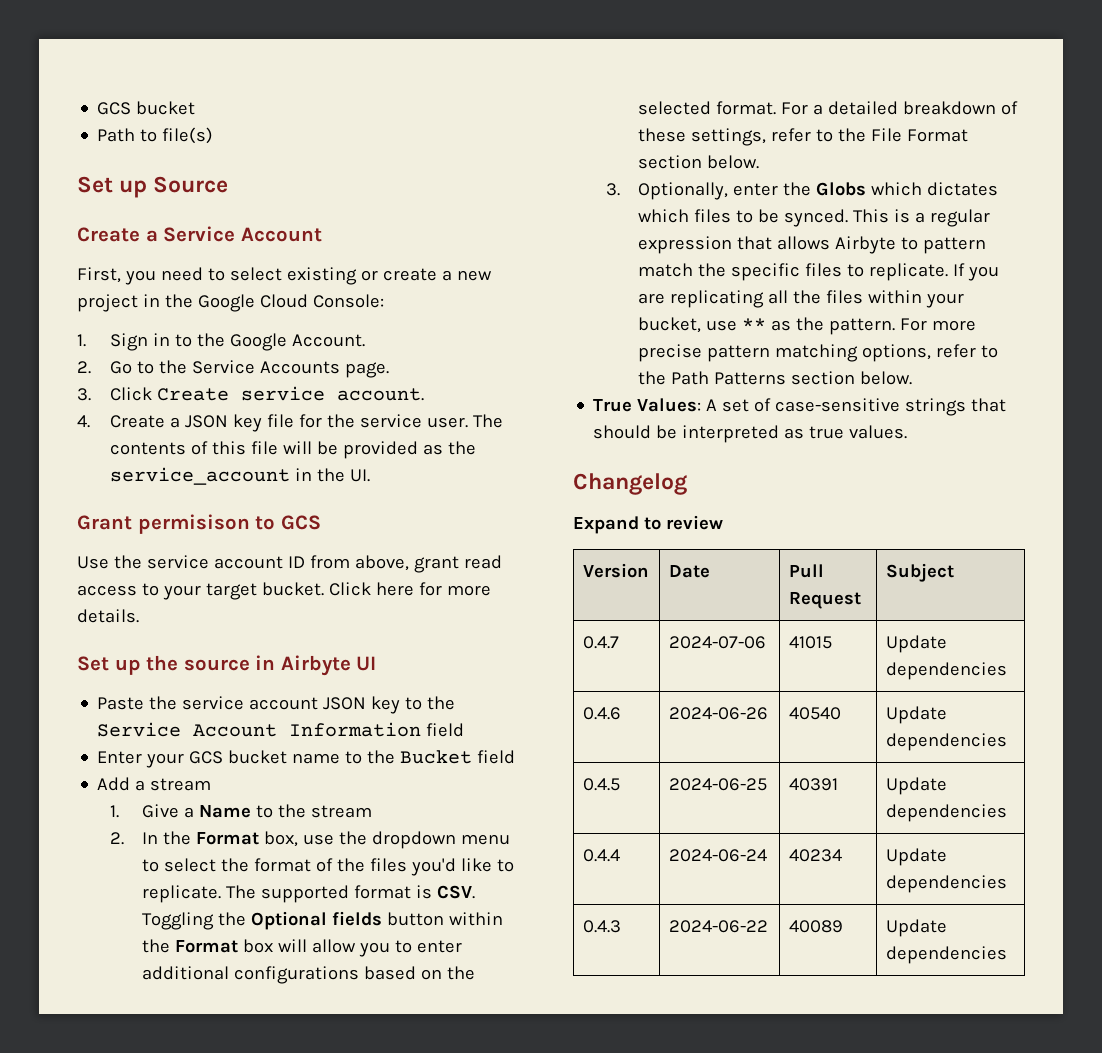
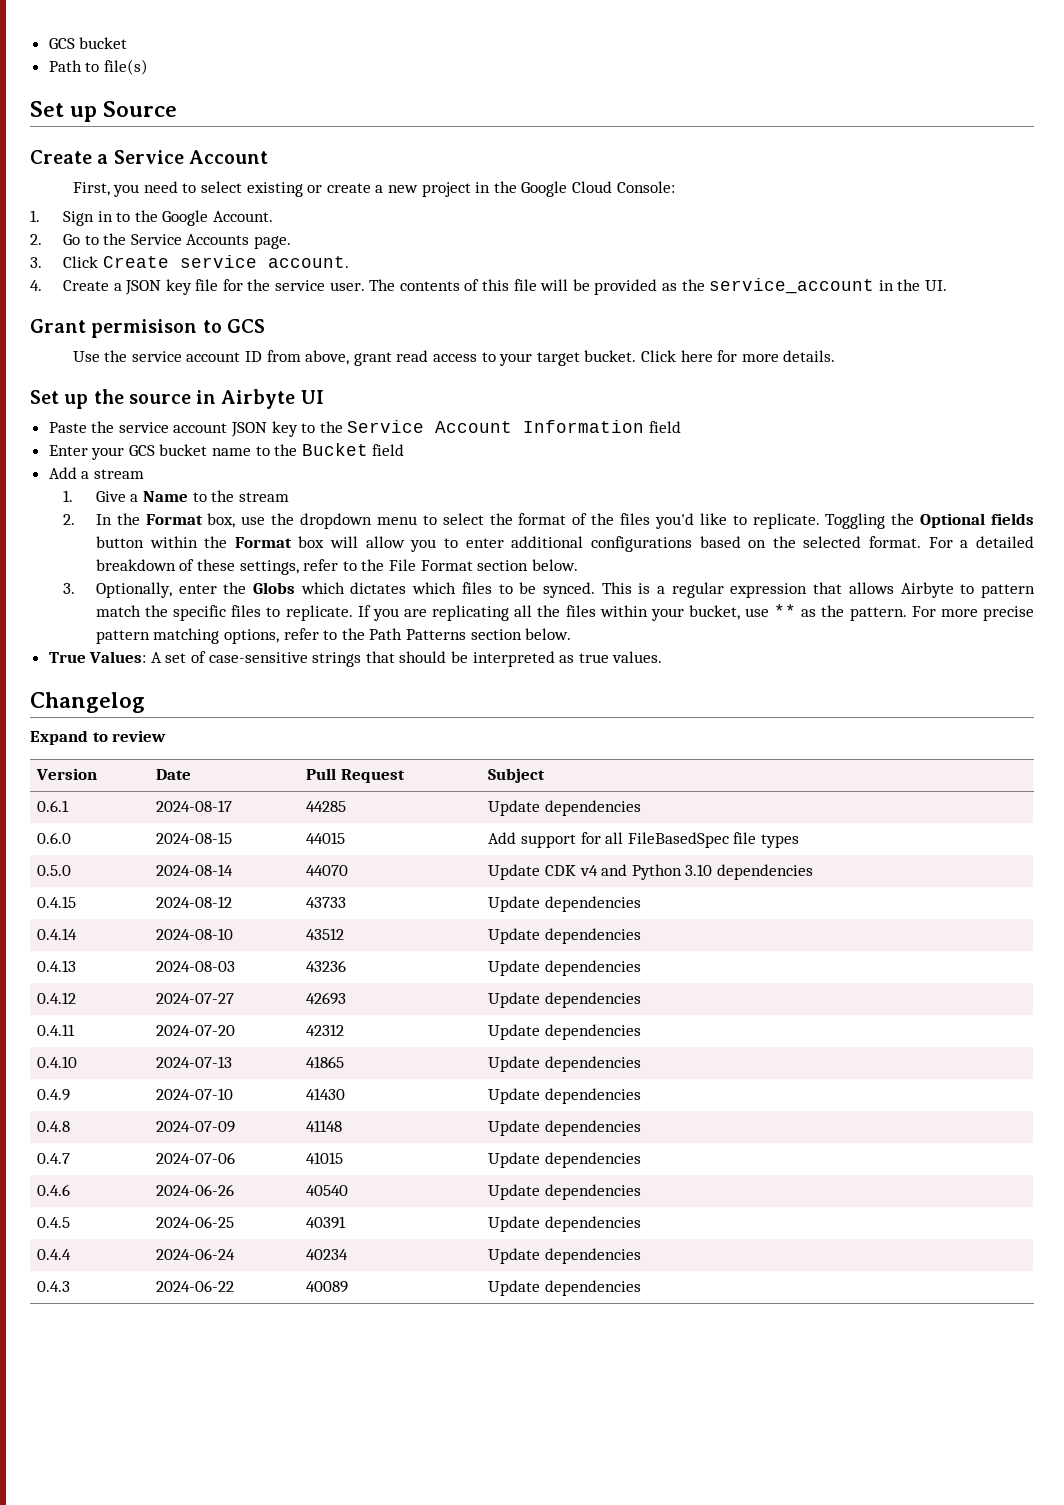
- The supported format is CSV. Toggling the Optional fields button within the Format box will allow you to enter additional configurations based on the selected format.
+ Toggling the Optional fields button within the Format box will allow you to enter additional configurations based on the selected format.
+ 0.6.1 | 2024-08-17 | 44285 | Update dependencies
+ 0.6.0 | 2024-08-15 | 44015 | Add support for all FileBasedSpec file types
+ 0.5.0 | 2024-08-14 | 44070 | Update CDK v4 and Python 3.10 dependencies
+ 0.4.15 | 2024-08-12 | 43733 | Update dependencies
+ 0.4.14 | 2024-08-10 | 43512 | Update dependencies
+ 0.4.13 | 2024-08-03 | 43236 | Update dependencies
+ 0.4.12 | 2024-07-27 | 42693 | Update dependencies
+ 0.4.11 | 2024-07-20 | 42312 | Update dependencies
+ 0.4.10 | 2024-07-13 | 41865 | Update dependencies
+ 0.4.9 | 2024-07-10 | 41430 | Update dependencies
+ 0.4.8 | 2024-07-09 | 41148 | Update dependencies

